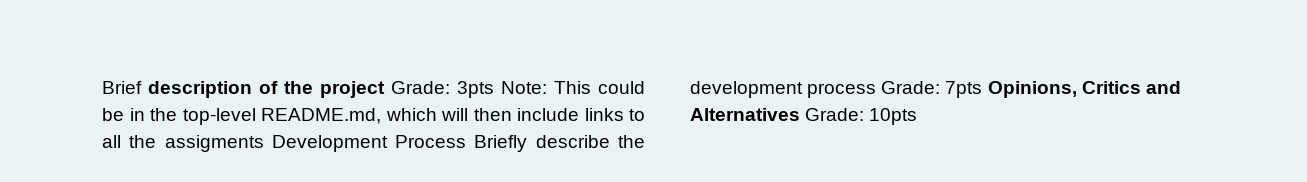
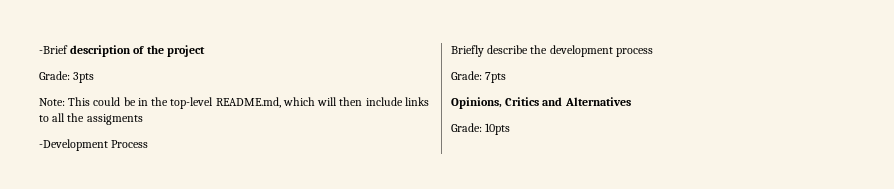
- Brief description of the project Grade: 3pts Note: This could be in the top-level README.md, which will then include links to all the assigments Development Process Briefly describe the development process Grade: 7pts Opinions, Critics and Alternatives Grade: 10pts
+ -Brief description of the project
+ Grade: 3pts
+ Note: This could be in the top-level README.md, which will then include links to all the assigments
+ -Development Process
+ Briefly describe the development process
+ Grade: 7pts
+ Opinions, Critics and Alternatives
+ Grade: 10pts

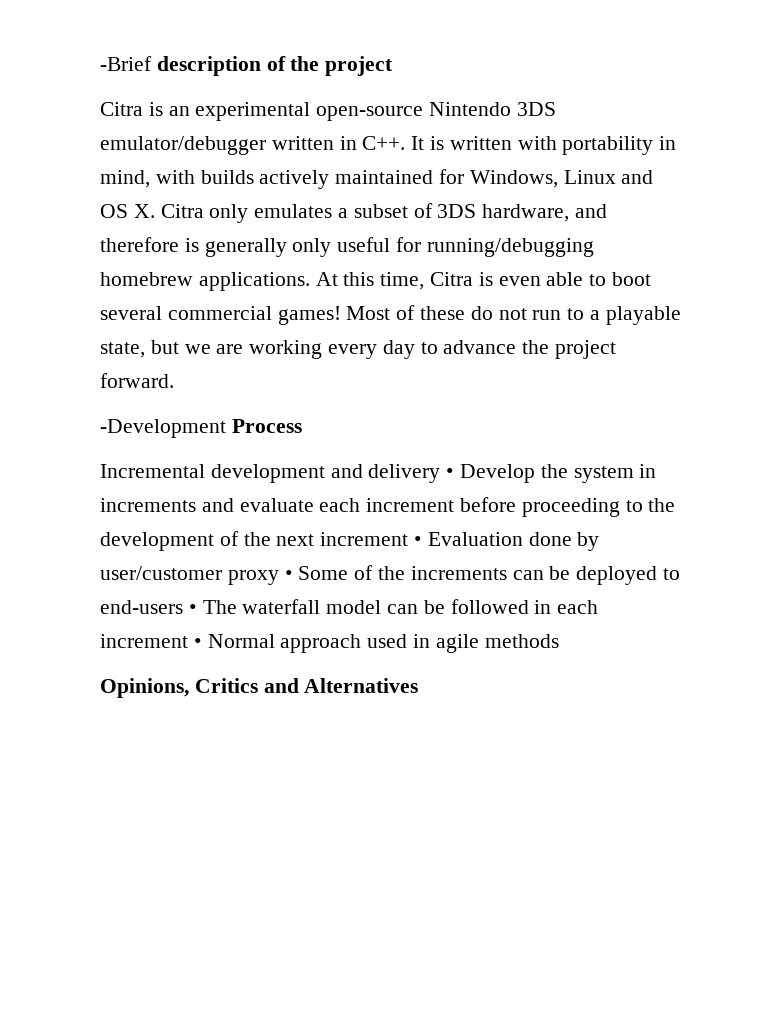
- Grade: 3pts
- Note: This could be in the top-level README.md, which will then include links to all the assigments
+ Citra is an experimental open-source Nintendo 3DS emulator/debugger written in C++. It is written with portability in mind, with builds actively maintained for Windows, Linux and OS X. Citra only emulates a subset of 3DS hardware, and therefore is generally only useful for running/debugging homebrew applications. At this time, Citra is even able to boot several commercial games! Most of these do not run to a playable state, but we are working every day to advance the project forward.
  -Development Process
- Briefly describe the development process
- Grade: 7pts
+ Incremental development and delivery • Develop the system in increments and evaluate each increment before proceeding to the development of the next increment • Evaluation done by user/customer proxy • Some of the increments can be deployed to end-users • The waterfall model can be followed in each increment • Normal approach used in agile methods
- Grade: 10pts

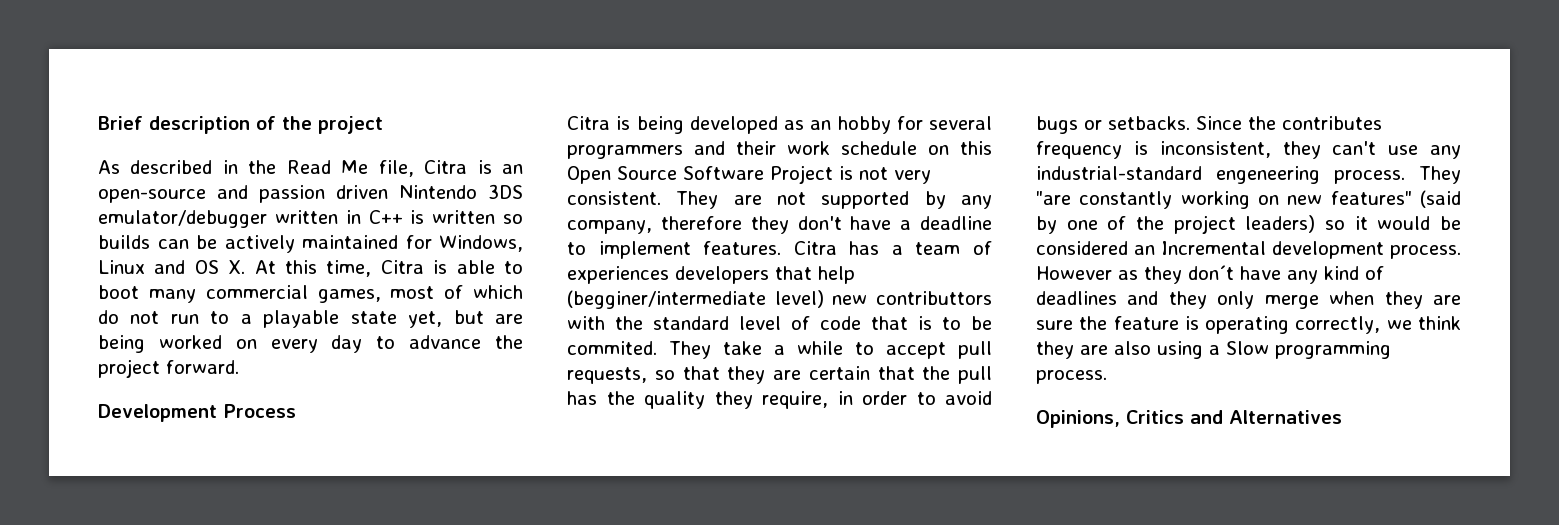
- -Brief description of the project
+ Brief description of the project
- Citra is an experimental open-source Nintendo 3DS emulator/debugger written in C++. It is written with portability in mind, with builds actively maintained for Windows, Linux and OS X. Citra only emulates a subset of 3DS hardware, and therefore is generally only useful for running/debugging homebrew applications. At this time, Citra is even able to boot several commercial games! Most of these do not run to a playable state, but we are working every day to advance the project forward.
+ As described in the Read Me file, Citra is an open-source and passion driven Nintendo 3DS emulator/debugger written in C++ is written so builds can be actively maintained for Windows, Linux and OS X. At this time, Citra is able to boot many commercial games, most of which do not run to a playable state yet, but are being worked on every day to advance the project forward.
- -Development Process
+ Development Process
- Incremental development and delivery • Develop the system in increments and evaluate each increment before proceeding to the development of the next increment • Evaluation done by user/customer proxy • Some of the increments can be deployed to end-users • The waterfall model can be followed in each increment • Normal approach used in agile methods
+ Citra is being developed as an hobby for several programmers and their work schedule on this Open Source Software Project is not very consistent. They are not supported by any company, therefore they don't have a deadline to implement features. Citra has a team of experiences developers that help (begginer/intermediate level) new contributtors with the standard level of code that is to be commited. They take a while to accept pull requests, so that they are certain that the pull has the quality they require, in order to avoid bugs or setbacks. Since the contributes frequency is inconsistent, they can't use any industrial-standard engeneering process. They "are constantly working on new features" (said by one of the project leaders) so it would be considered an Incremental development process. However as they don´t have any kind of deadlines and they only merge when they are sure the feature is operating correctly, we think they are also using a Slow programming process.

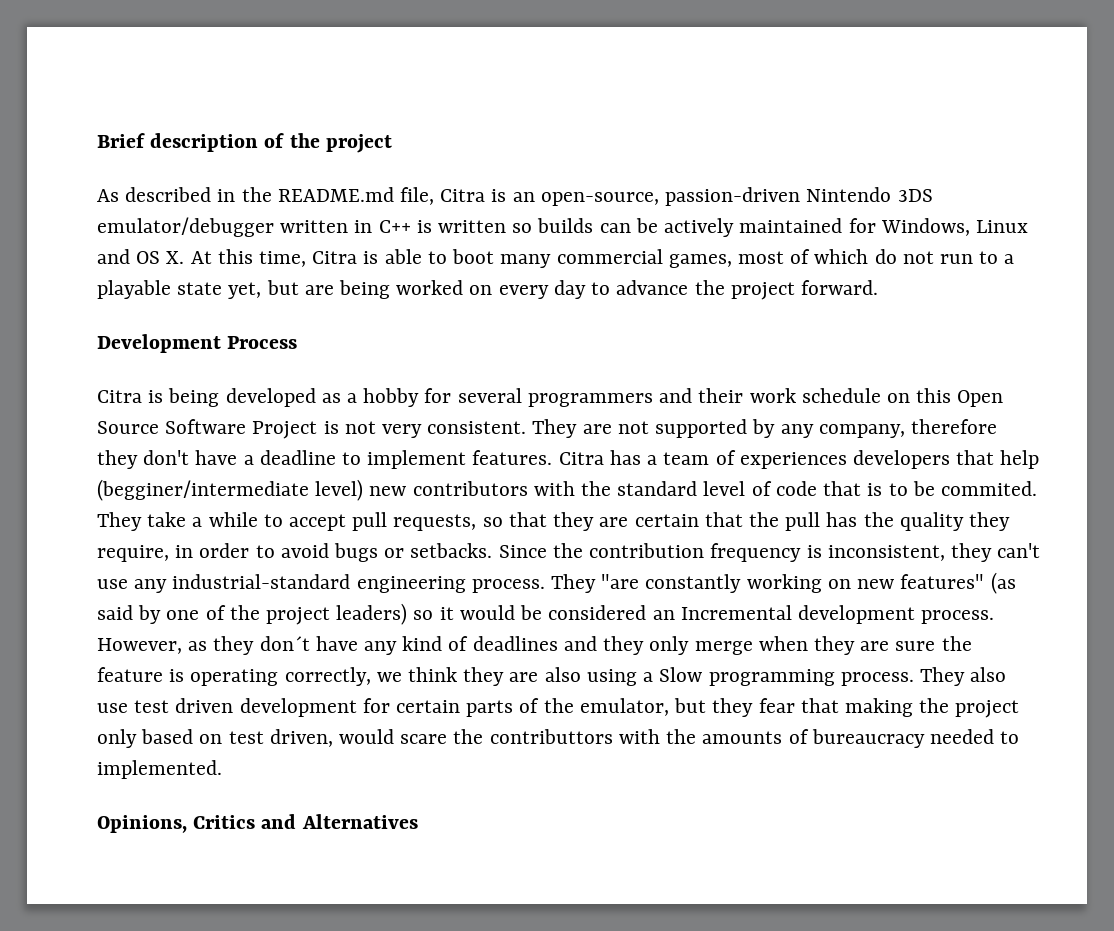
- As described in the Read Me file, Citra is an open-source and passion driven Nintendo 3DS emulator/debugger written in C++ is written so builds can be actively maintained for Windows, Linux and OS X. At this time, Citra is able to boot many commercial games, most of which do not run to a playable state yet, but are being worked on every day to advance the project forward.
+ As described in the README.md file, Citra is an open-source, passion-driven Nintendo 3DS emulator/debugger written in C++ is written so builds can be actively maintained for Windows, Linux and OS X. At this time, Citra is able to boot many commercial games, most of which do not run to a playable state yet, but are being worked on every day to advance the project forward.
- Citra is being developed as an hobby for several programmers and their work schedule on this Open Source Software Project is not very consistent.
+ Citra is being developed as a hobby for several programmers and their work schedule on this Open Source Software Project is not very consistent.
- Citra has a team of experiences developers that help (begginer/intermediate level) new contributtors with the standard level of code that is to be commited.
+ Citra has a team of experiences developers that help (begginer/intermediate level) new contributors with the standard level of code that is to be commited.
- Since the contributes frequency is inconsistent, they can't use any industrial-standard engeneering process.
+ Since the contribution frequency is inconsistent, they can't use any industrial-standard engineering process.
- They "are constantly working on new features" (said by one of the project leaders) so it would be considered an Incremental development process.
+ They "are constantly working on new features" (as said by one of the project leaders) so it would be considered an Incremental development process.
- However as they don´t have any kind of deadlines and they only merge when they are sure the feature is operating correctly, we think they are also using a Slow programming process.
+ However, as they don´t have any kind of deadlines and they only merge when they are sure the feature is operating correctly, we think they are also using a Slow programming process. They also use test driven development for certain parts of the emulator, but they fear that making the project only based on test driven, would scare the contributtors with the amounts of bureaucracy needed to implemented.

